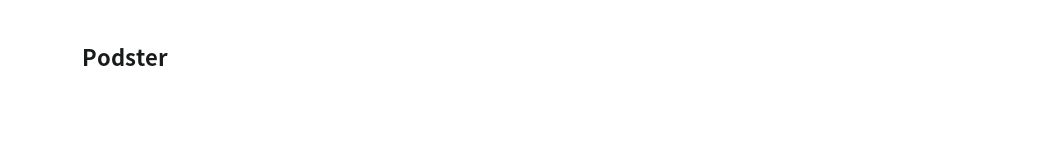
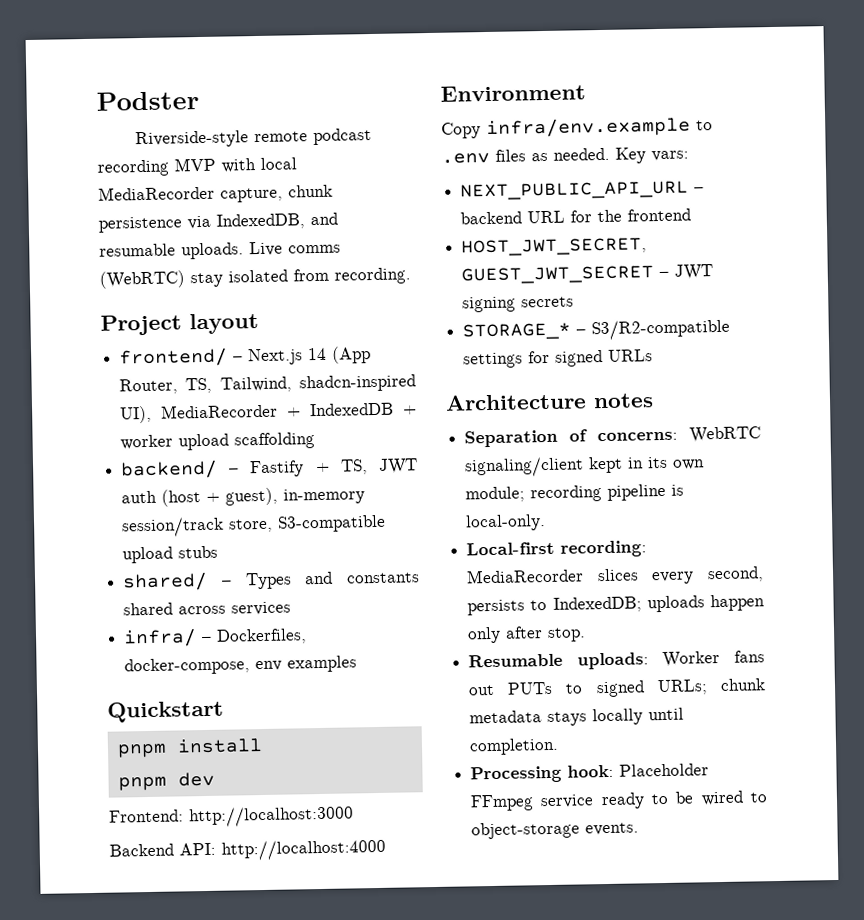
+ Riverside-style remote podcast recording MVP with local MediaRecorder capture, chunk persistence via IndexedDB, and resumable uploads. Live comms (WebRTC) stay isolated from recording.
+ Project layout
+ frontend/ – Next.js 14 (App Router, TS, Tailwind, shadcn-inspired UI), MediaRecorder + IndexedDB + worker upload scaffolding
+ backend/ – Fastify + TS, JWT auth (host + guest), in-memory session/track store, S3-compatible upload stubs
+ shared/ – Types and constants shared across services
+ infra/ – Dockerfiles, docker-compose, env examples
+ Quickstart
+ pnpm install
+ pnpm dev
+ Frontend: http://localhost:3000
+ Backend API: http://localhost:4000
+ Environment
+ Copy infra/env.example to .env files as needed. Key vars:
+ NEXT_PUBLIC_API_URL – backend URL for the frontend
+ HOST_JWT_SECRET, GUEST_JWT_SECRET – JWT signing secrets
+ STORAGE_* – S3/R2-compatible settings for signed URLs
+ Architecture notes
+ Separation of concerns: WebRTC signaling/client kept in its own module; recording pipeline is local-only.
+ Local-first recording: MediaRecorder slices every second, persists to IndexedDB; uploads happen only after stop.
+ Resumable uploads: Worker fans out PUTs to signed URLs; chunk metadata stays locally until completion.
+ Processing hook: Placeholder FFmpeg service ready to be wired to object-storage events.

